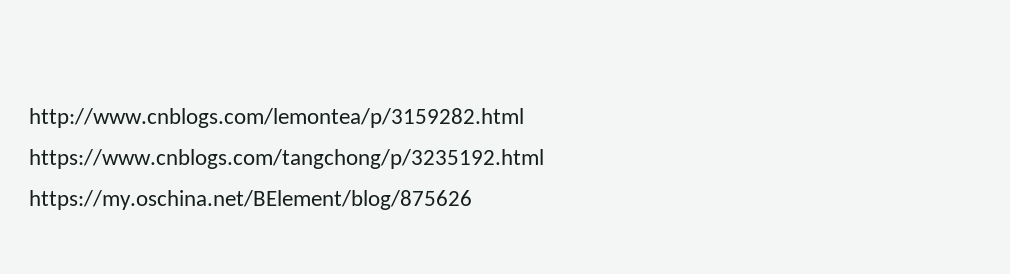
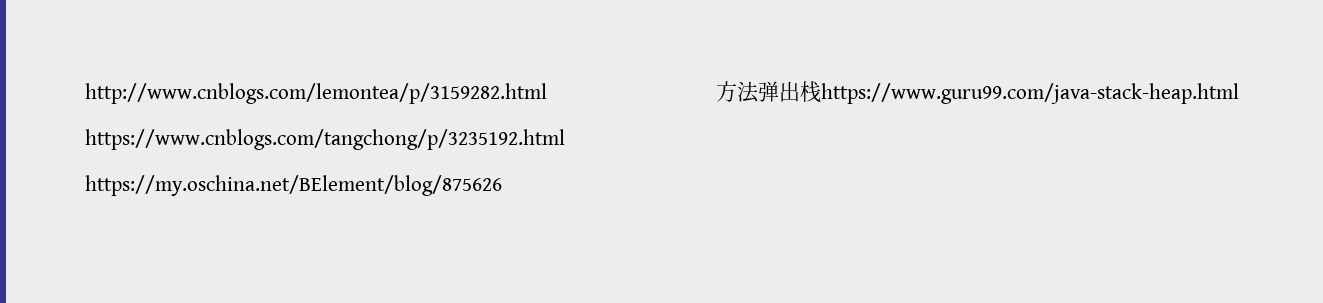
+ 方法弹出栈https://www.guru99.com/java-stack-heap.html

